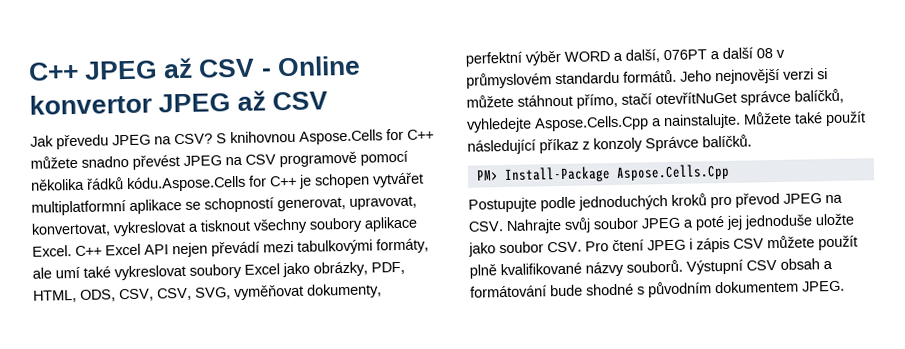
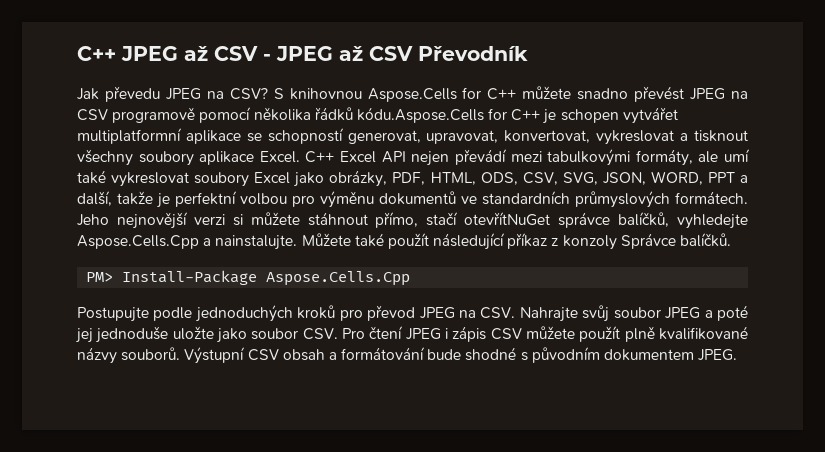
- C++ JPEG až CSV - Online konvertor JPEG až CSV
+ C++ JPEG až CSV - JPEG až CSV Převodník
- C++ Excel API nejen převádí mezi tabulkovými formáty, ale umí také vykreslovat soubory Excel jako obrázky, PDF, HTML, ODS, CSV, CSV, SVG, vyměňovat dokumenty, perfektní výběr WORD a další, 076PT a další 08 v průmyslovém standardu formátů.
+ C++ Excel API nejen převádí mezi tabulkovými formáty, ale umí také vykreslovat soubory Excel jako obrázky, PDF, HTML, ODS, CSV, SVG, JSON, WORD, PPT a další, takže je perfektní volbou pro výměnu dokumentů ve standardních průmyslových formátech.

